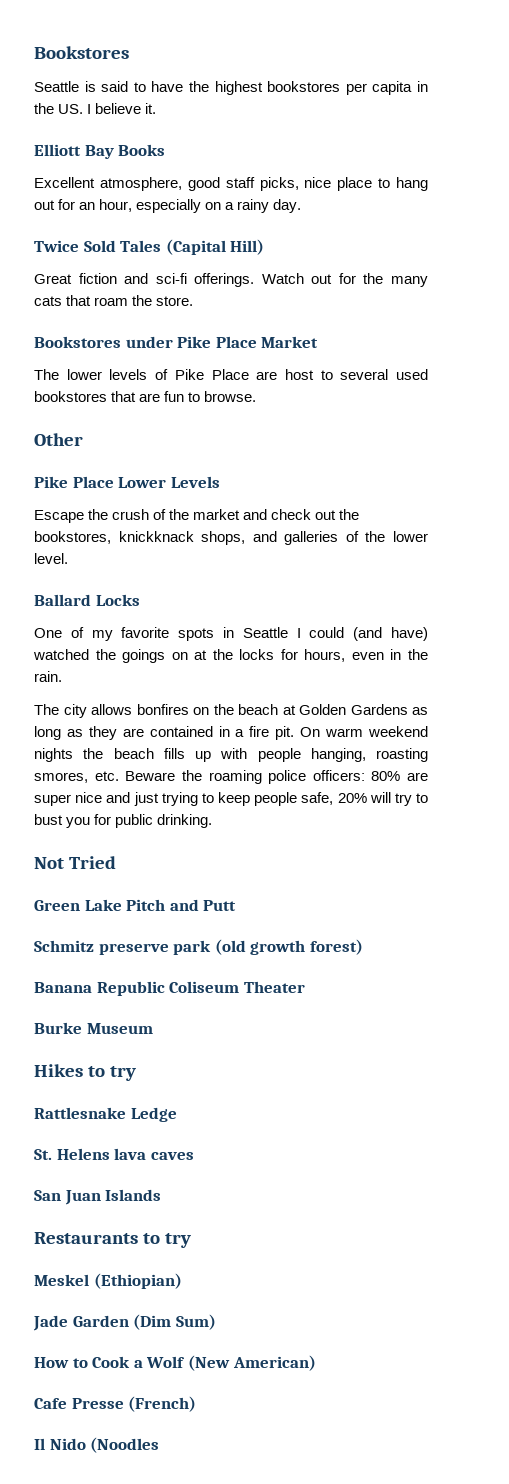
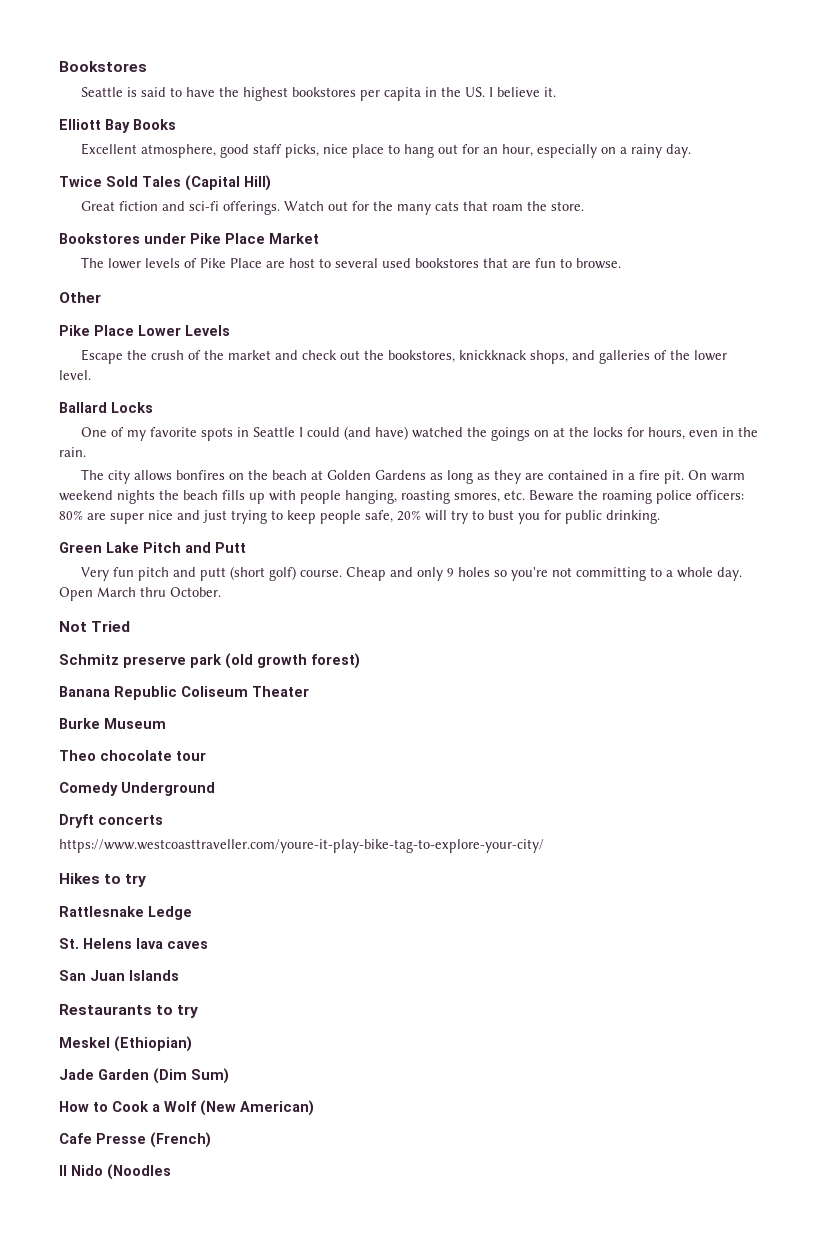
- Not Tried
+ Very fun pitch and putt (short golf) course. Cheap and only 9 holes so you're not committing to a whole day. Open March thru October.
+ Not Tried
+ Theo chocolate tour
+ Comedy Underground
+ Dryft concerts
+ https://www.westcoasttraveller.com/youre-it-play-bike-tag-to-explore-your-city/

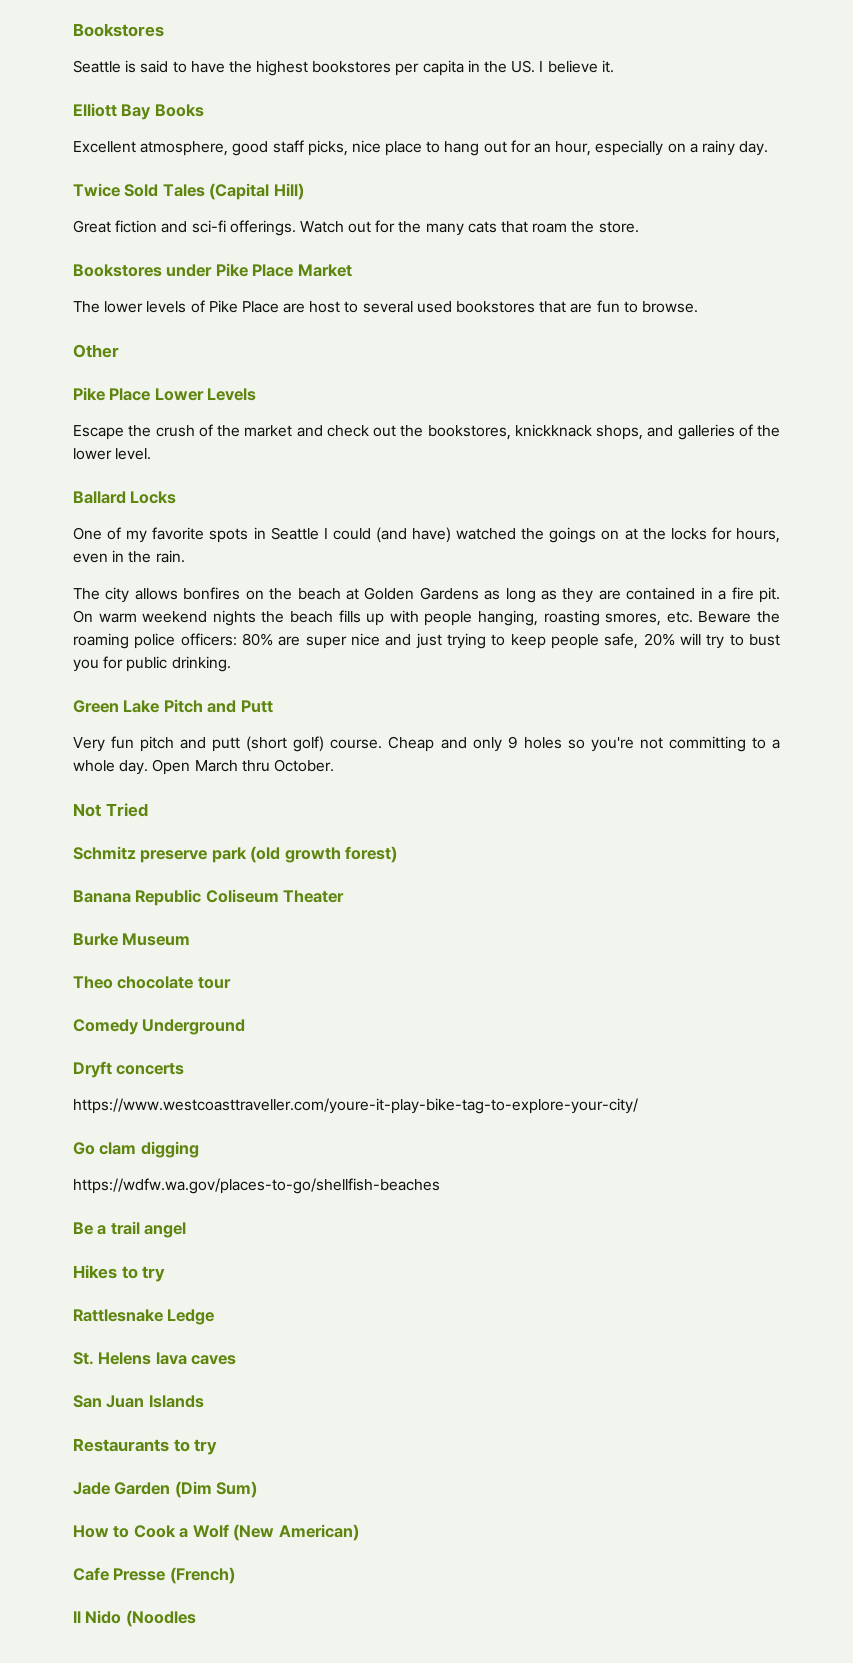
+ Go clam digging
+ https://wdfw.wa.gov/places-to-go/shellfish-beaches
+ Be a trail angel
- Meskel (Ethiopian)

